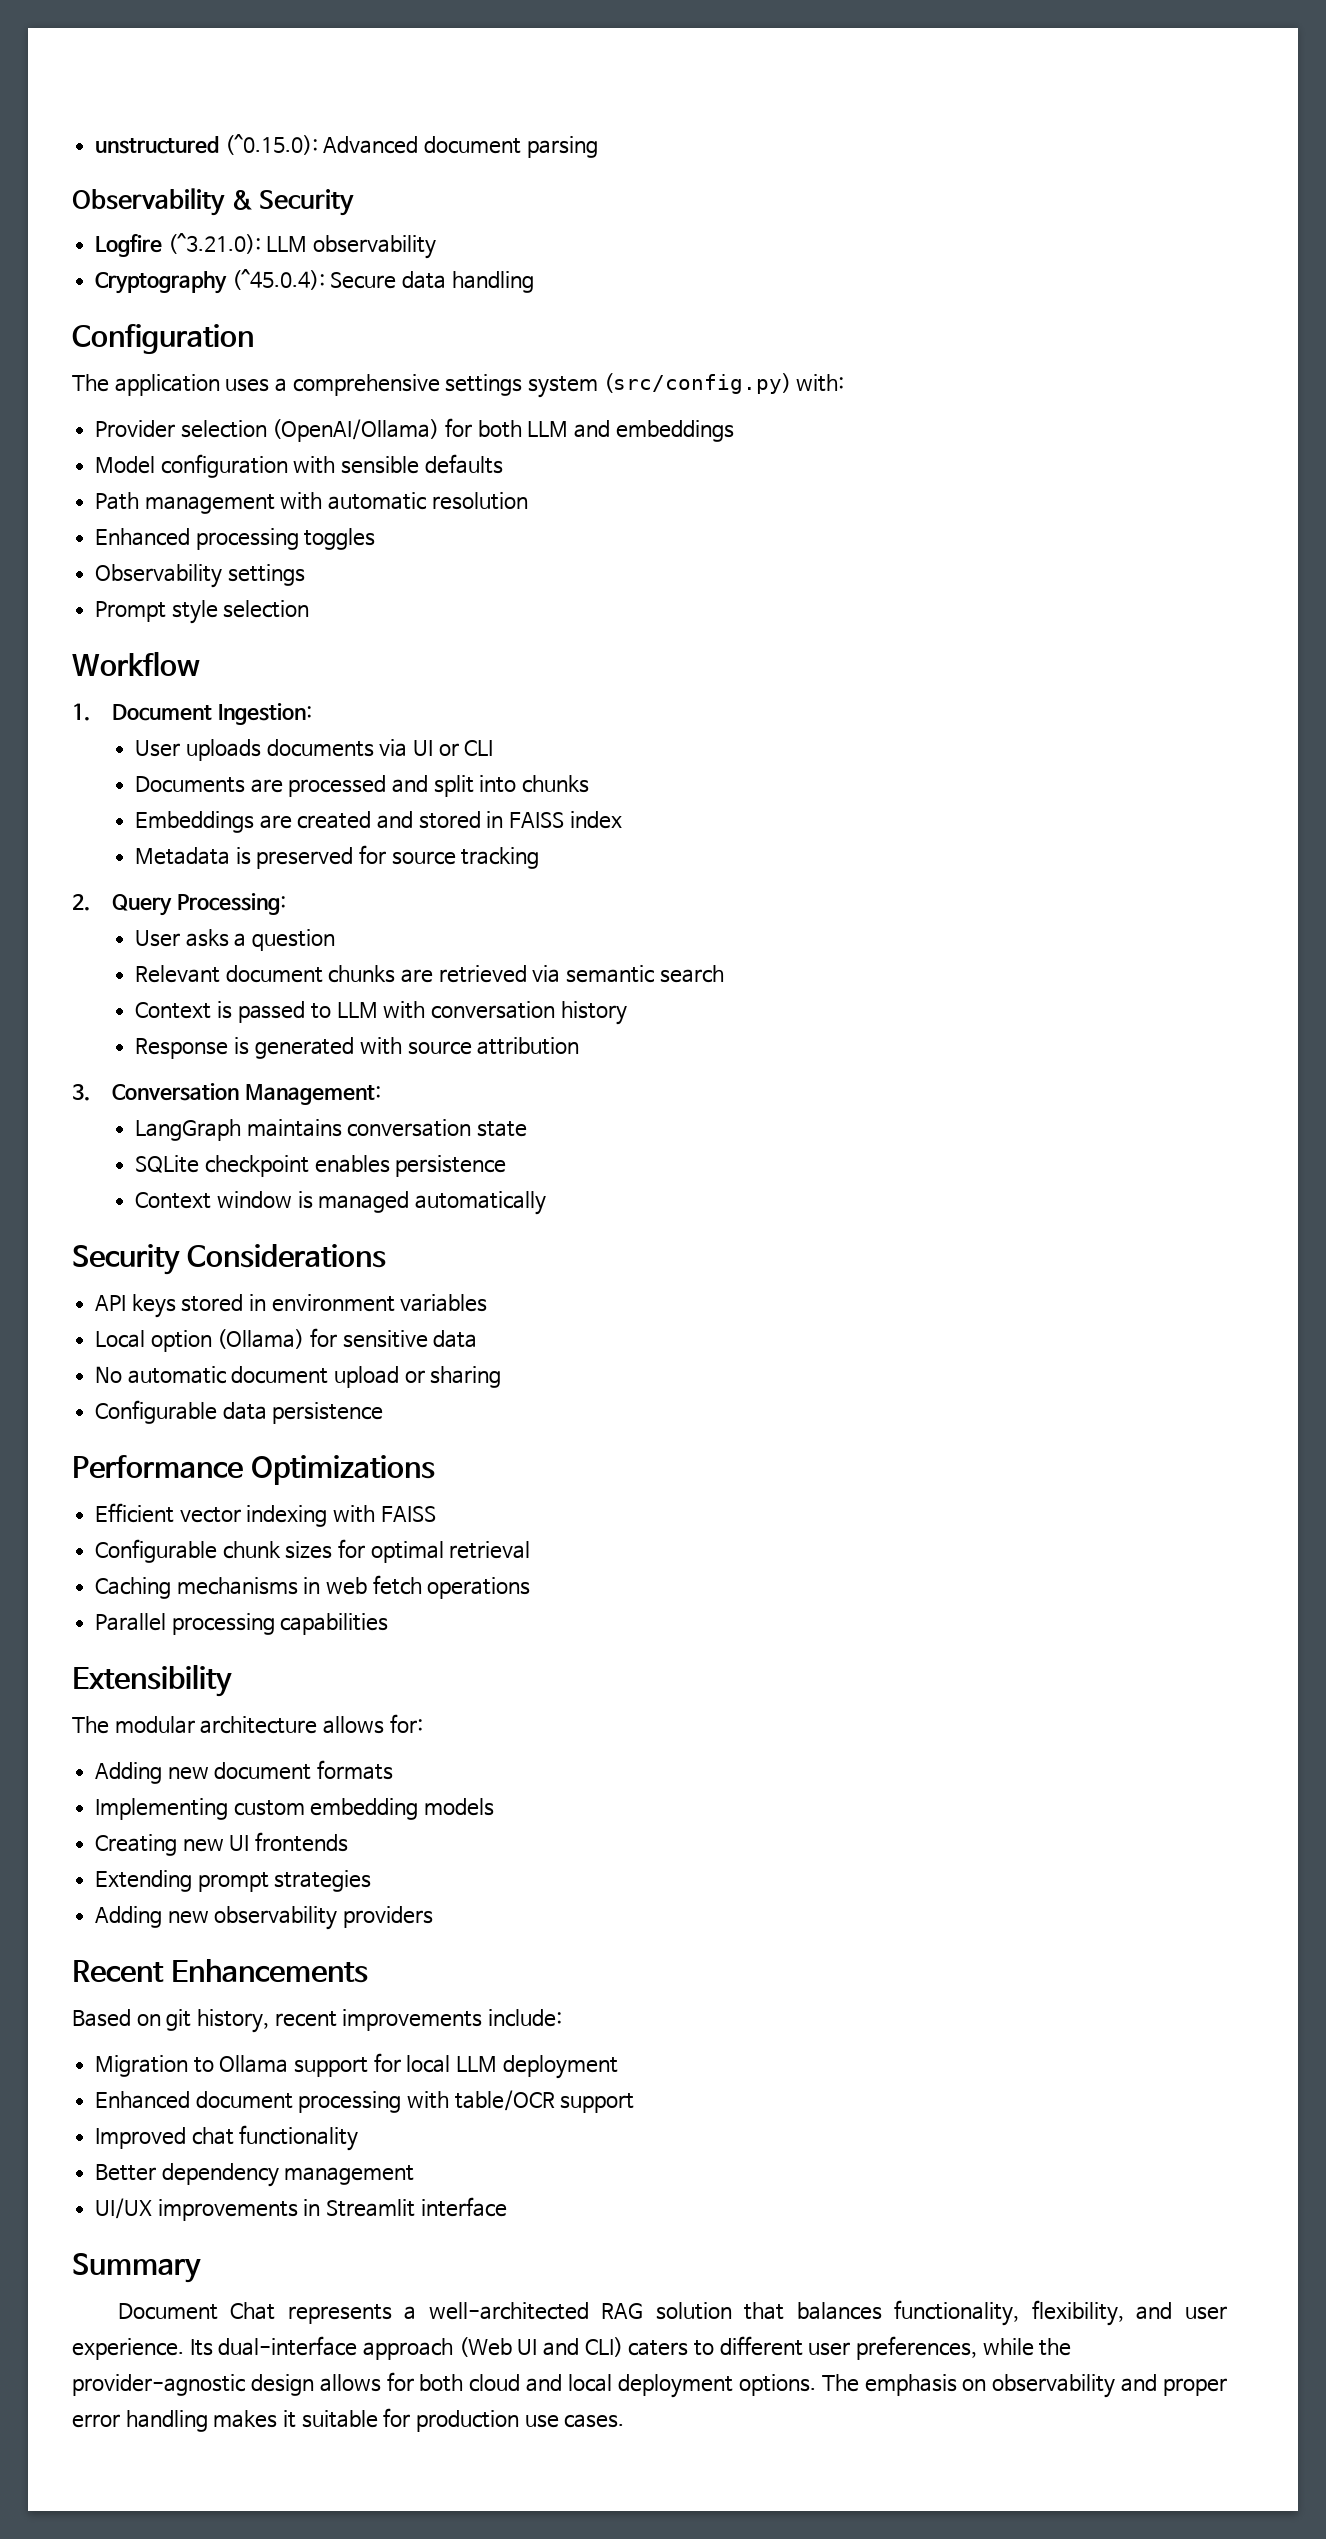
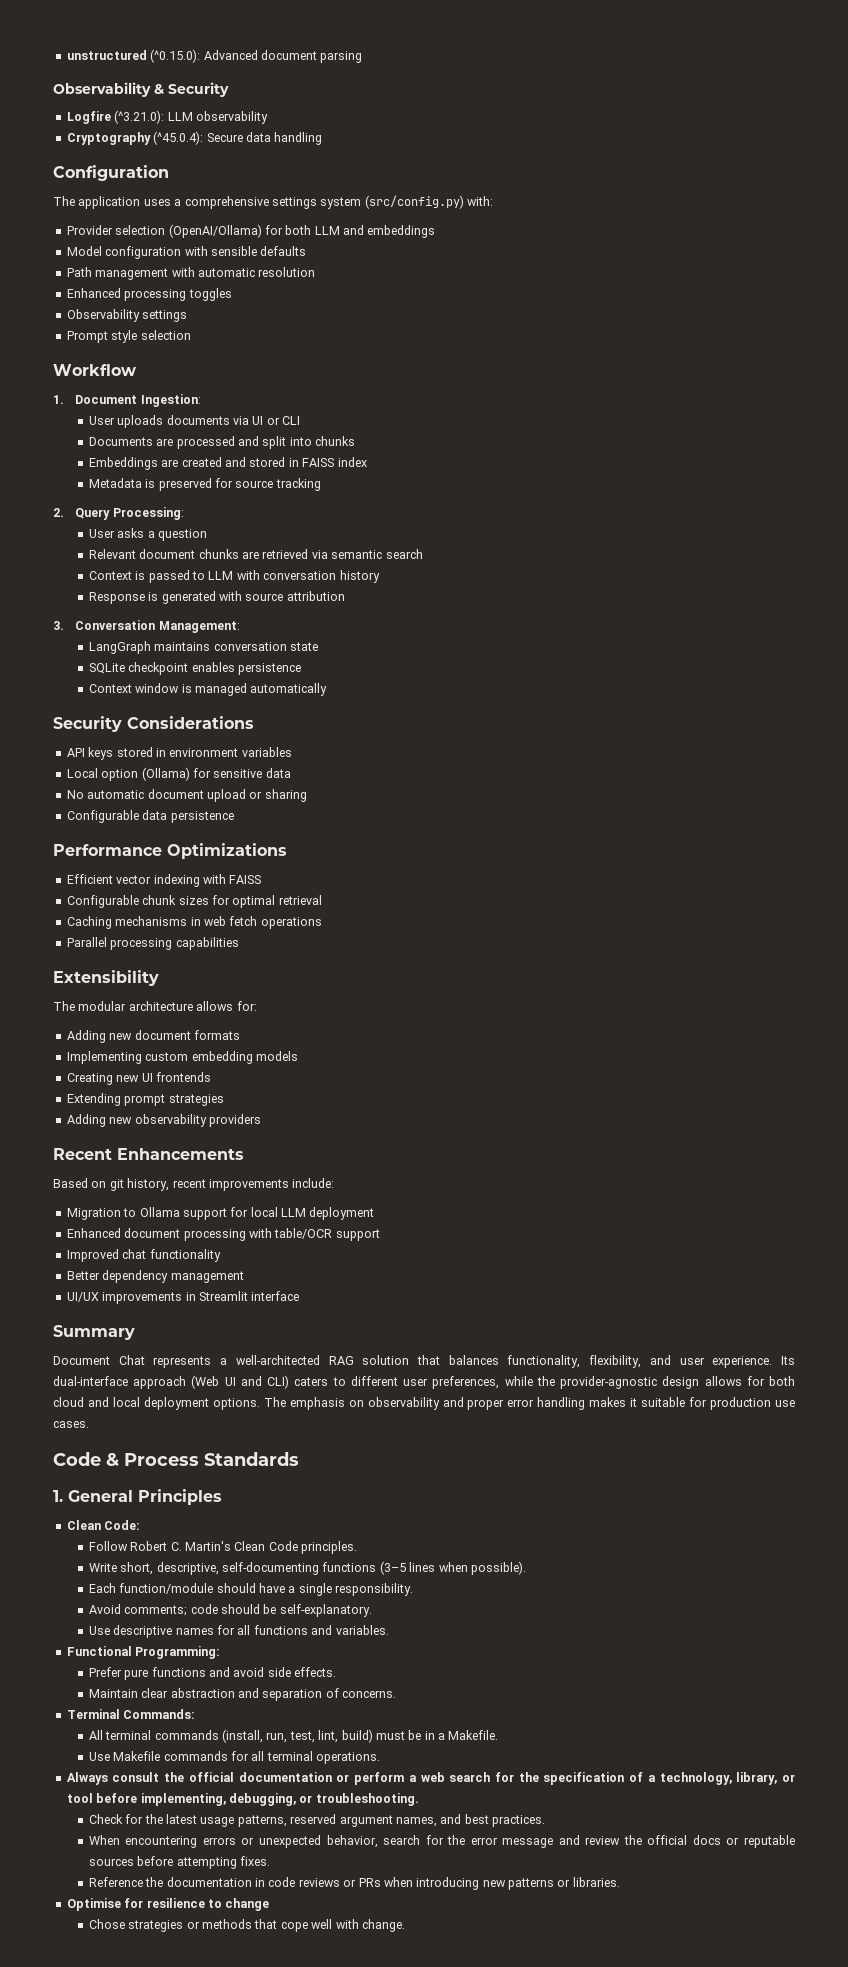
+ Code & Process Standards
+ 1. General Principles
+ Clean Code:
+ Follow Robert C. Martin's Clean Code principles.
+ Write short, descriptive, self-documenting functions (3–5 lines when possible).
+ Each function/module should have a single responsibility.
+ Avoid comments; code should be self-explanatory.
+ Use descriptive names for all functions and variables.
+ Functional Programming:
+ Prefer pure functions and avoid side effects.
+ Maintain clear abstraction and separation of concerns.
+ Terminal Commands:
+ All terminal commands (install, run, test, lint, build) must be in a Makefile.
+ Use Makefile commands for all terminal operations.
+ Always consult the official documentation or perform a web search for the specification of a technology, library, or tool before implementing, debugging, or troubleshooting.
+ Check for the latest usage patterns, reserved argument names, and best practices.
+ When encountering errors or unexpected behavior, search for the error message and review the official docs or reputable sources before attempting fixes.
+ Reference the documentation in code reviews or PRs when introducing new patterns or libraries.
+ Optimise for resilience to change
+ Chose strategies or methods that cope well with change.

